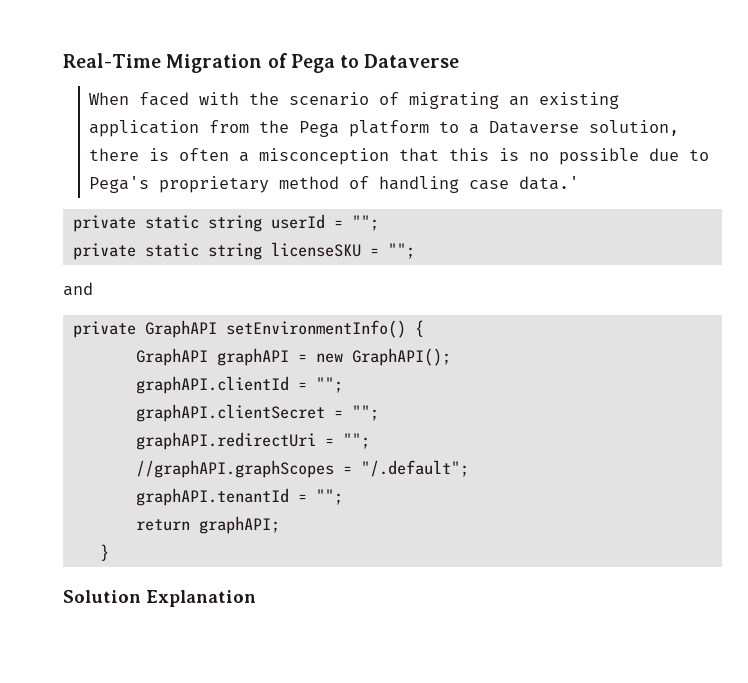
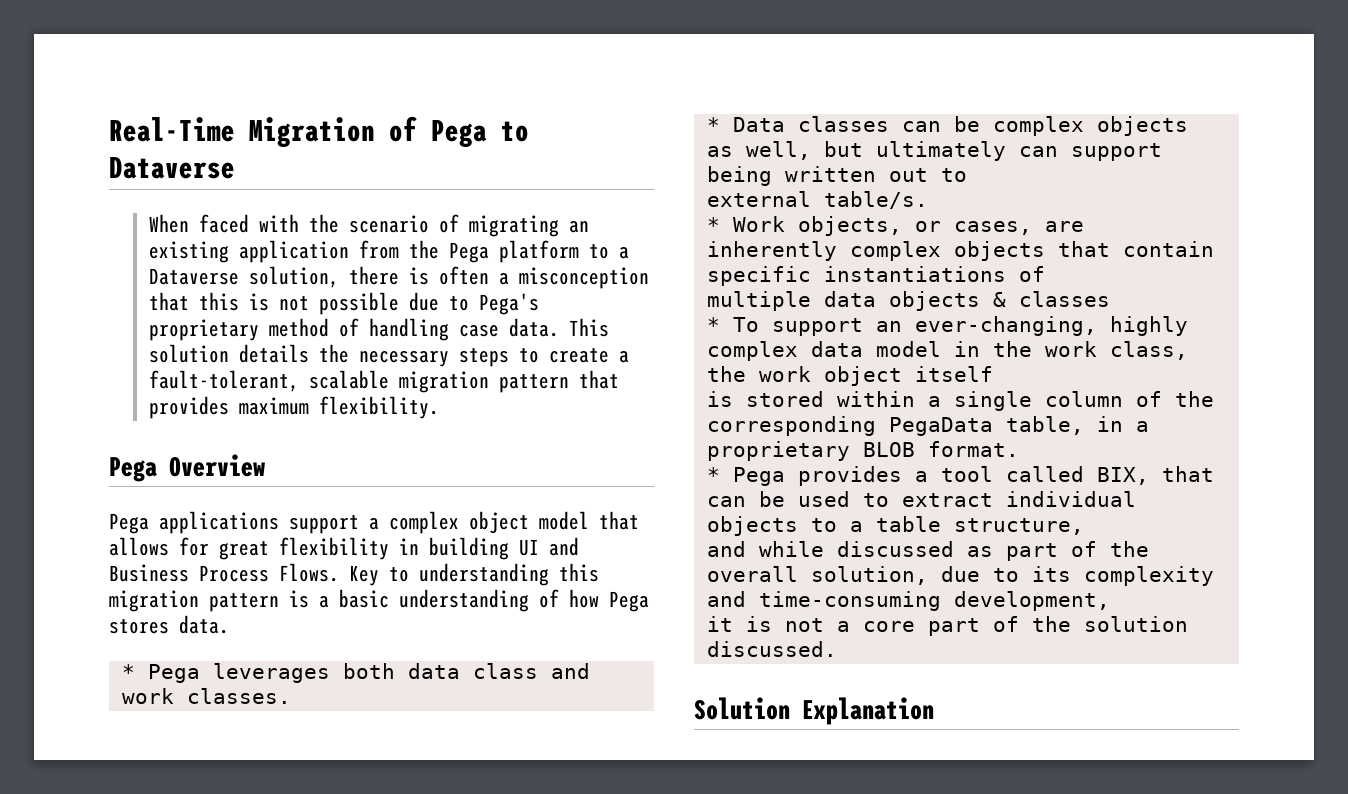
- When faced with the scenario of migrating an existing application from the Pega platform to a Dataverse solution, there is often a misconception that this is no possible due to Pega's proprietary method of handling case data.'
- private static string userId = "";
- private static string licenseSKU = "";
- and
- private GraphAPI setEnvironmentInfo() {
- GraphAPI graphAPI = new GraphAPI();
- graphAPI.clientId = "";
- graphAPI.clientSecret = "";
- graphAPI.redirectUri = "";
- //graphAPI.graphScopes = "/.default";
- graphAPI.tenantId = "";
- return graphAPI;
- }
+ When faced with the scenario of migrating an existing application from the Pega platform to a Dataverse solution, there is often a misconception that this is not possible due to Pega's proprietary method of handling case data. This solution details the necessary steps to create a fault-tolerant, scalable migration pattern that provides maximum flexibility.
+ Pega Overview
+ Pega applications support a complex object model that allows for great flexibility in building UI and Business Process Flows. Key to understanding this migration pattern is a basic understanding of how Pega stores data.
+ * Pega leverages both data class and work classes.
+ * Data classes can be complex objects as well, but ultimately can support being written out to
+ external table/s.
+ * Work objects, or cases, are inherently complex objects that contain specific instantiations of
+ multiple data objects & classes
+ * To support an ever-changing, highly complex data model in the work class, the work object itself
+ is stored within a single column of the corresponding PegaData table, in a proprietary BLOB format.
+ * Pega provides a tool called BIX, that can be used to extract individual objects to a table structure,
+ and while discussed as part of the overall solution, due to its complexity and time-consuming development,
+ it is not a core part of the solution discussed.

